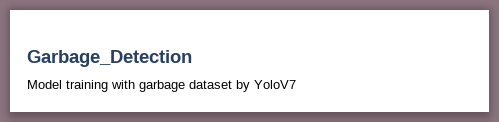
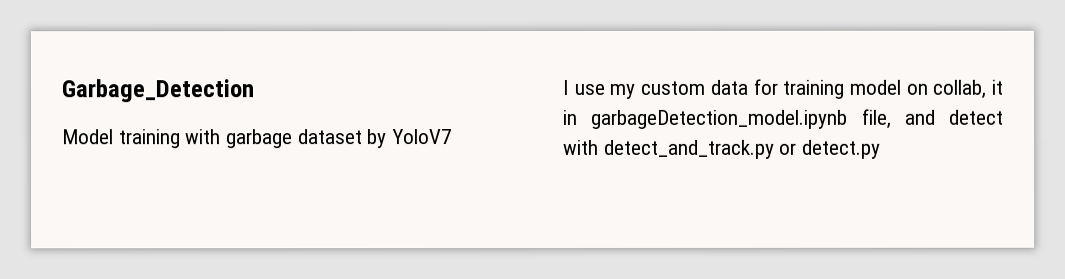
+ I use my custom data for training model on collab, it in garbageDetection_model.ipynb file, and detect with detect_and_track.py or detect.py

